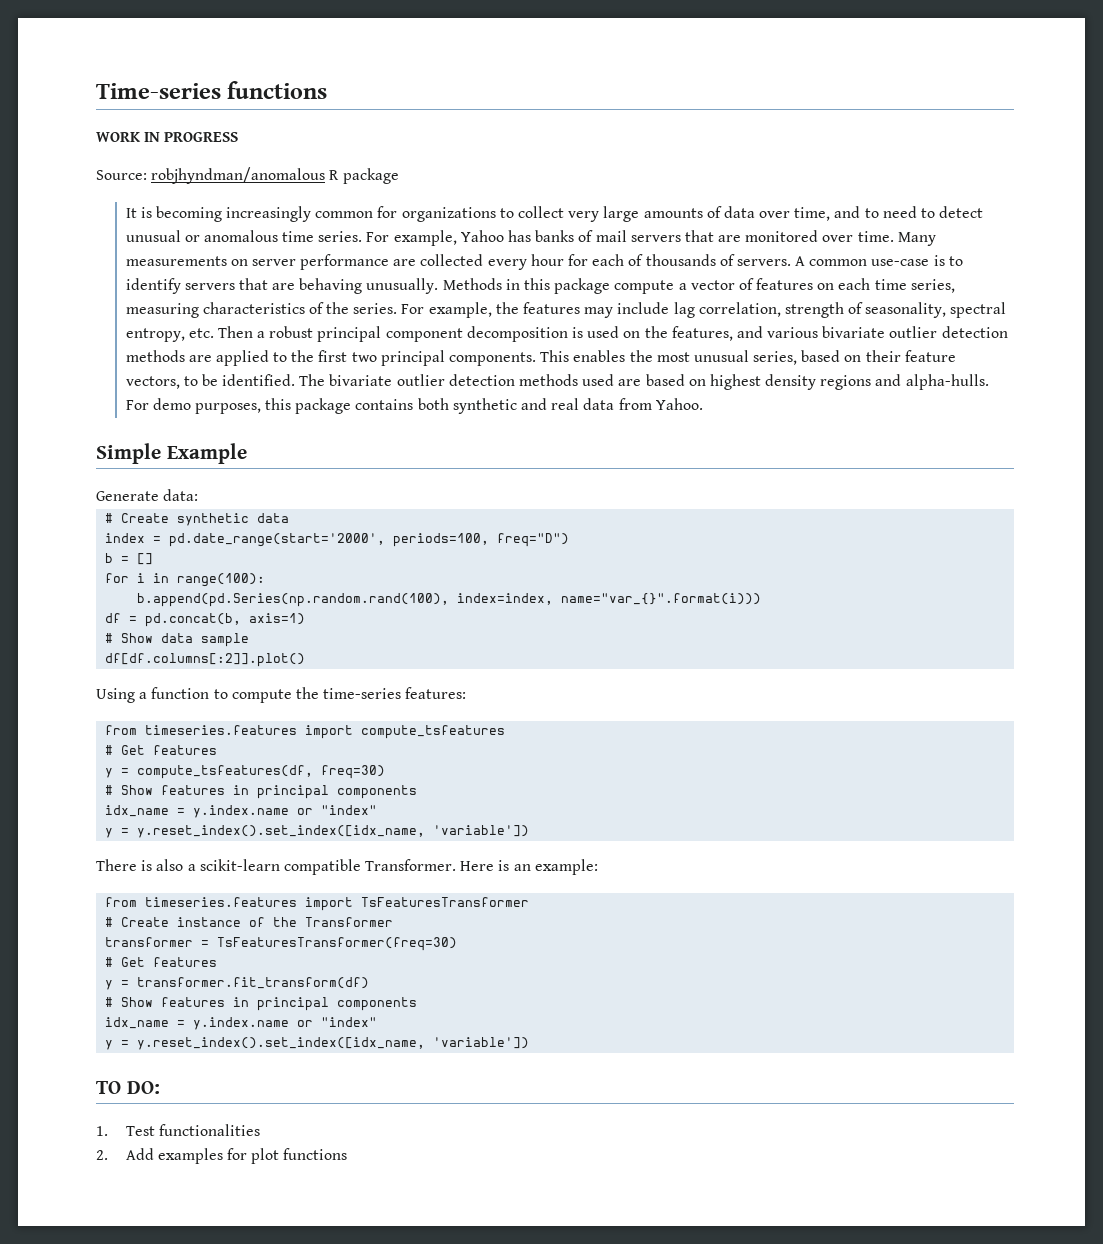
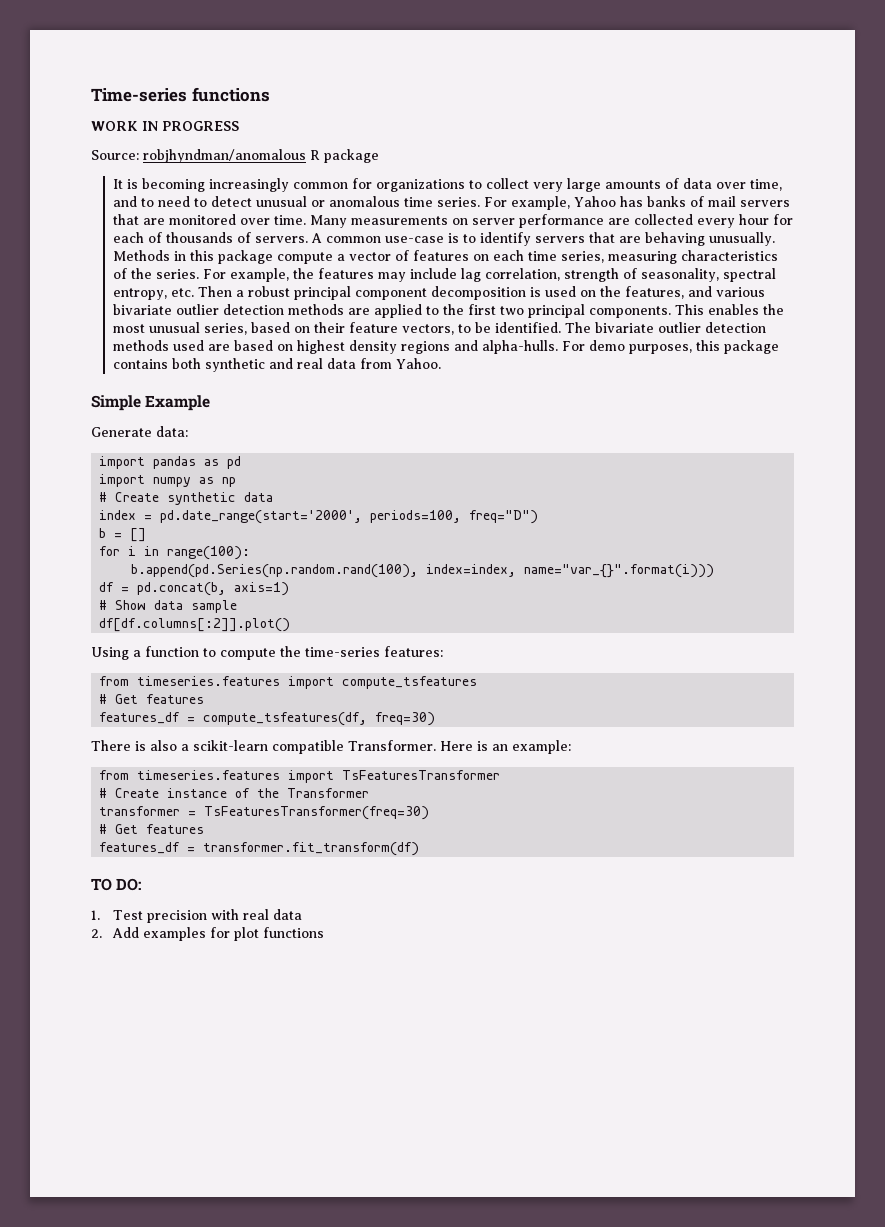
+ import pandas as pd
+ import numpy as np
- y = compute_tsfeatures(df, freq=30)
- # Show features in principal components
- idx_name = y.index.name or "index"
- y = y.reset_index().set_index([idx_name, 'variable'])
+ features_df = compute_tsfeatures(df, freq=30)
- y = transformer.fit_transform(df)
- # Show features in principal components
- idx_name = y.index.name or "index"
- y = y.reset_index().set_index([idx_name, 'variable'])
+ features_df = transformer.fit_transform(df)
- 1. Test functionalities
+ 1. Test precision with real data

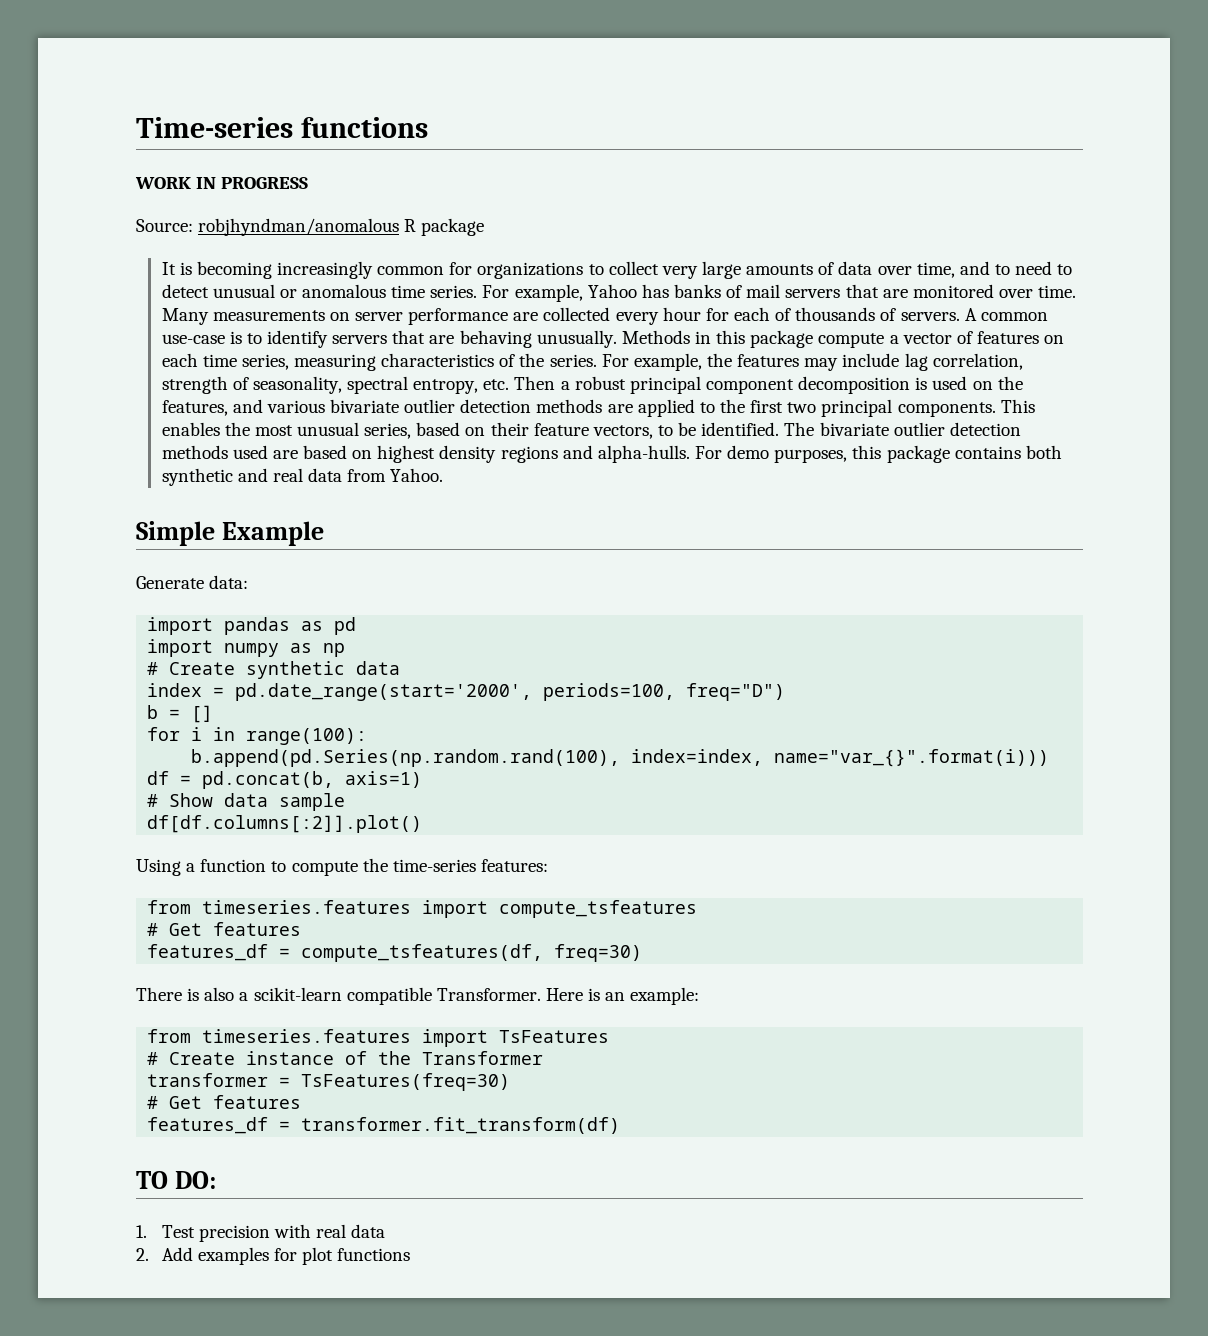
- from timeseries.features import TsFeaturesTransformer
+ from timeseries.features import TsFeatures
- transformer = TsFeaturesTransformer(freq=30)
+ transformer = TsFeatures(freq=30)

